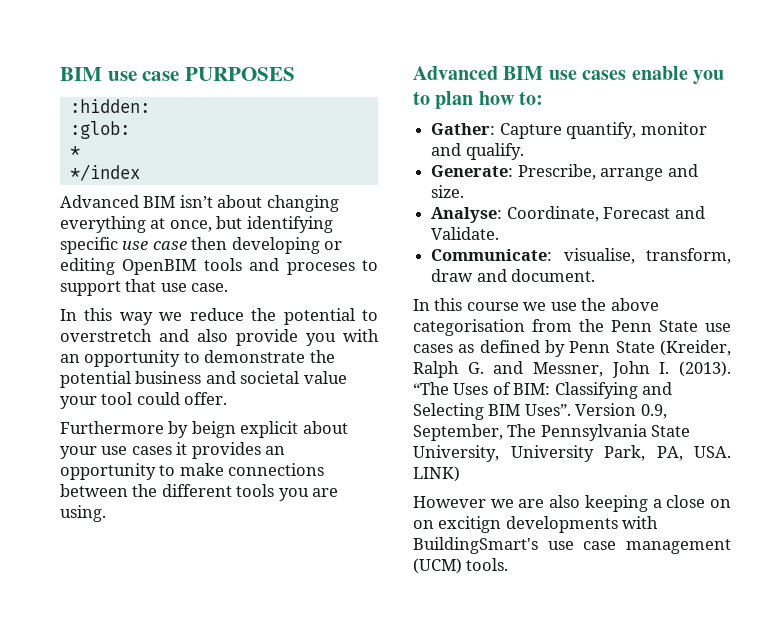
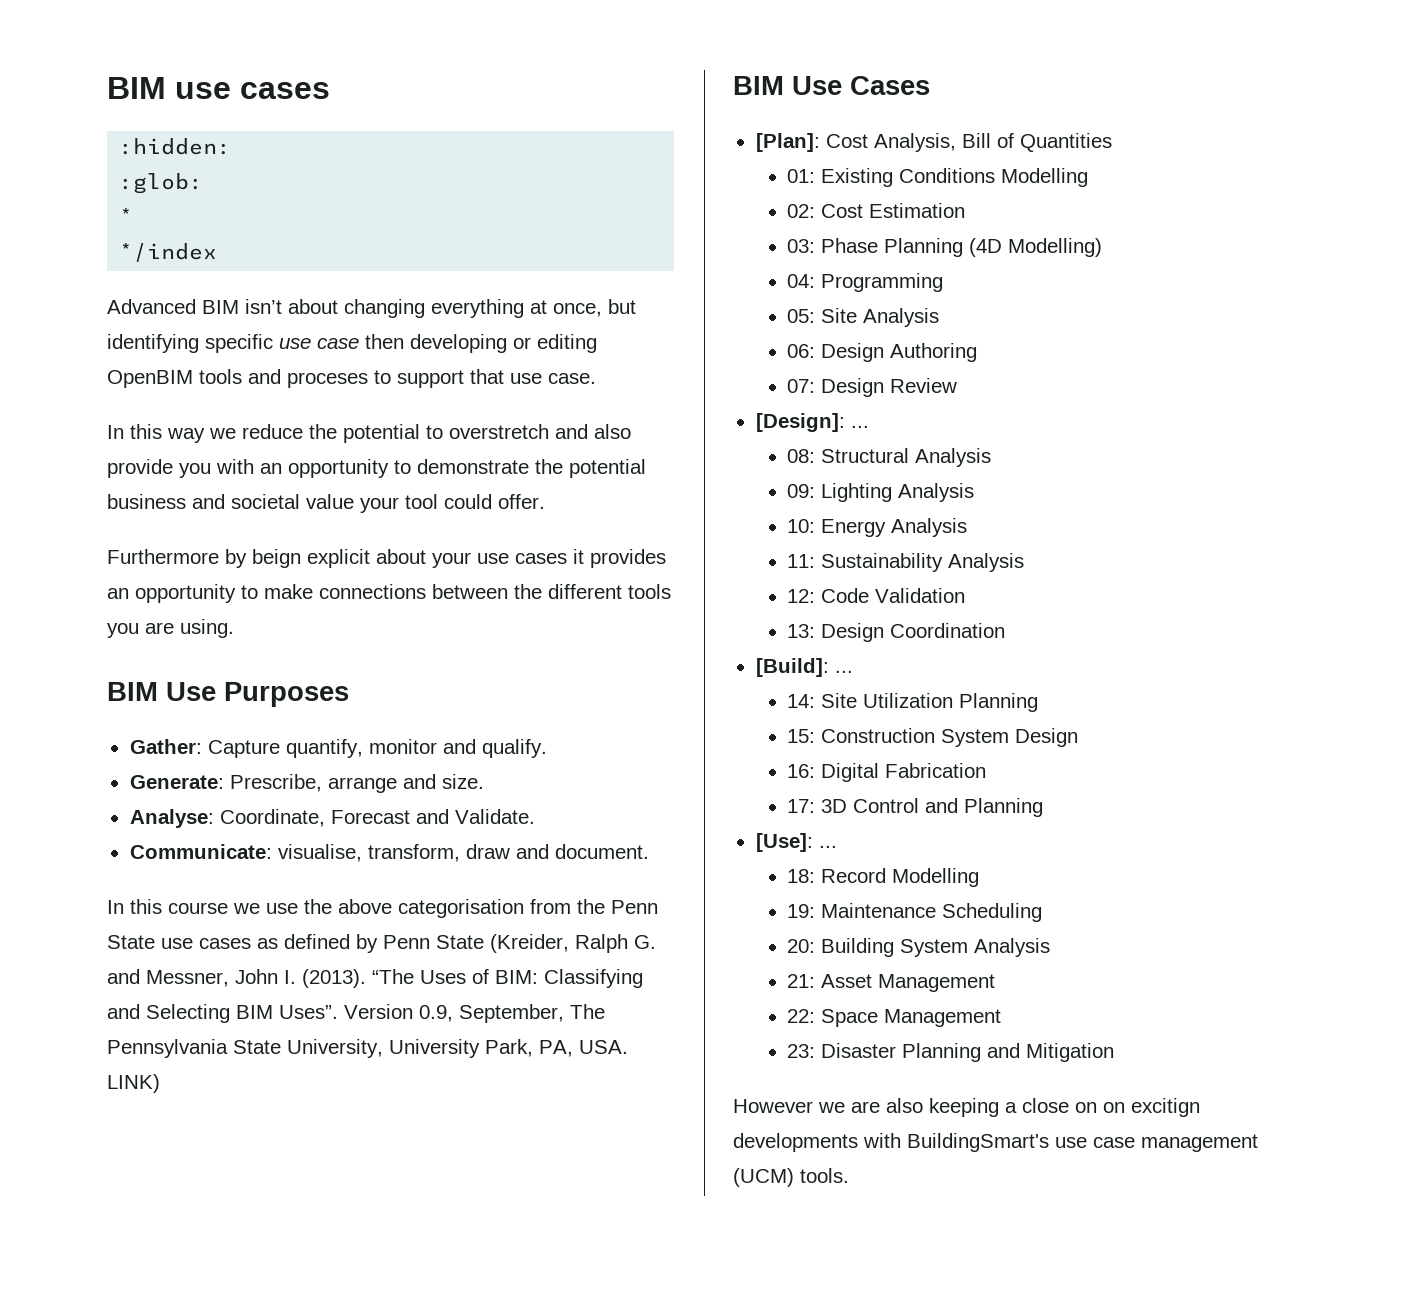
- BIM use case PURPOSES
+ BIM use cases
- Advanced BIM use cases enable you to plan how to:
+ BIM Use Purposes
+ BIM Use Cases
+ [Plan]: Cost Analysis, Bill of Quantities
+ 01: Existing Conditions Modelling
+ 02: Cost Estimation
+ 03: Phase Planning (4D Modelling)
+ 04: Programming
+ 05: Site Analysis
+ 06: Design Authoring
+ 07: Design Review
+ [Design]: ...
+ 08: Structural Analysis
+ 09: Lighting Analysis
+ 10: Energy Analysis
+ 11: Sustainability Analysis
+ 12: Code Validation
+ 13: Design Coordination
+ [Build]: ...
+ 14: Site Utilization Planning
+ 15: Construction System Design
+ 16: Digital Fabrication
+ 17: 3D Control and Planning
+ [Use]: ...
+ 18: Record Modelling
+ 19: Maintenance Scheduling
+ 20: Building System Analysis
+ 21: Asset Management
+ 22: Space Management
+ 23: Disaster Planning and Mitigation

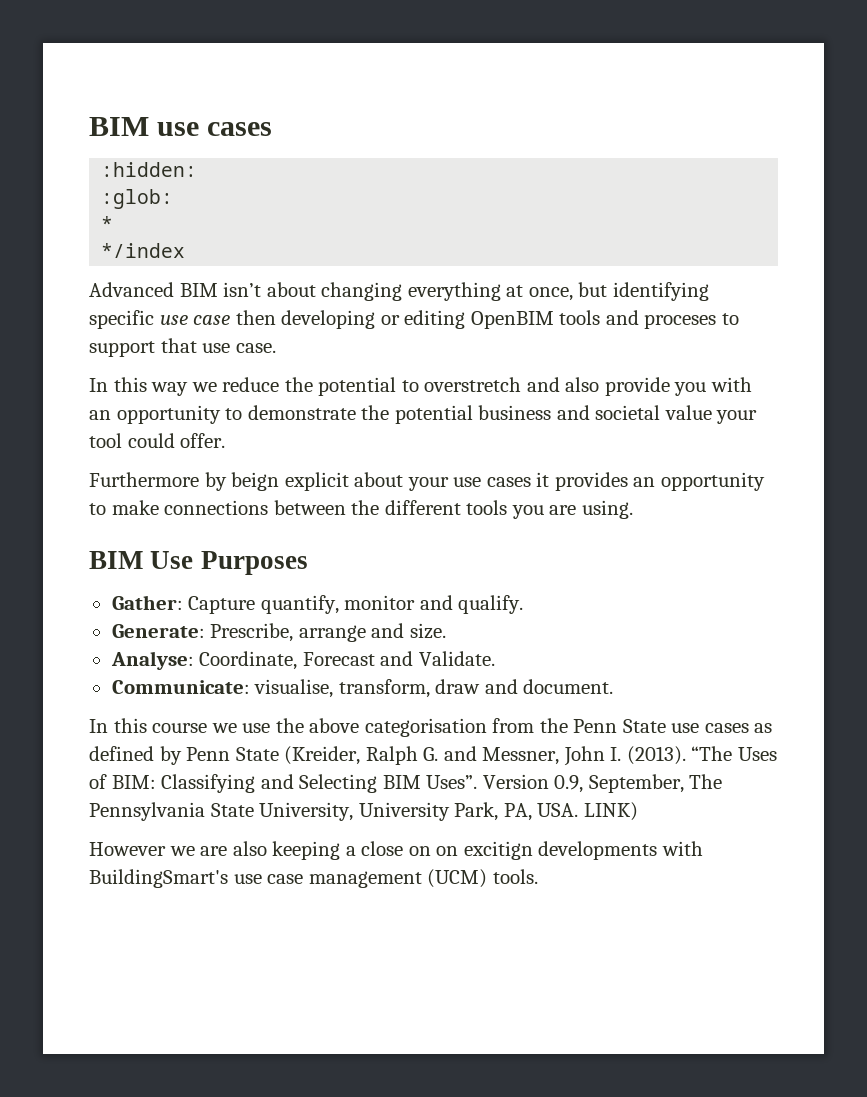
- BIM Use Cases
- [Plan]: Cost Analysis, Bill of Quantities
- 01: Existing Conditions Modelling
- 02: Cost Estimation
- 03: Phase Planning (4D Modelling)
- 04: Programming
- 05: Site Analysis
- 06: Design Authoring
- 07: Design Review
- [Design]: ...
- 08: Structural Analysis
- 09: Lighting Analysis
- 10: Energy Analysis
- 11: Sustainability Analysis
- 12: Code Validation
- 13: Design Coordination
- [Build]: ...
- 14: Site Utilization Planning
- 15: Construction System Design
- 16: Digital Fabrication
- 17: 3D Control and Planning
- [Use]: ...
- 18: Record Modelling
- 19: Maintenance Scheduling
- 20: Building System Analysis
- 21: Asset Management
- 22: Space Management
- 23: Disaster Planning and Mitigation

